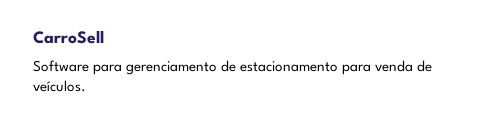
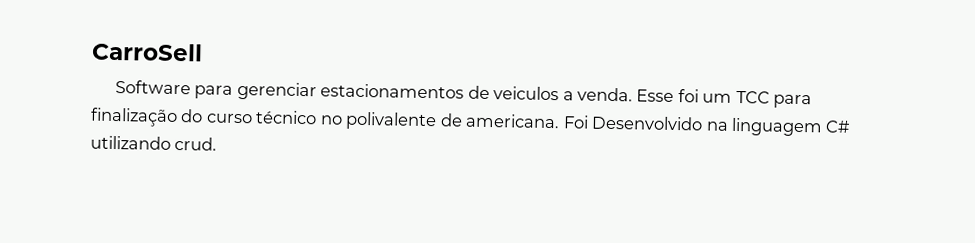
- Software para gerenciamento de estacionamento para venda de veículos.
+ Software para gerenciar estacionamentos de veiculos a venda. Esse foi um TCC para finalização do curso técnico no polivalente de americana. Foi Desenvolvido na linguagem C# utilizando crud.

